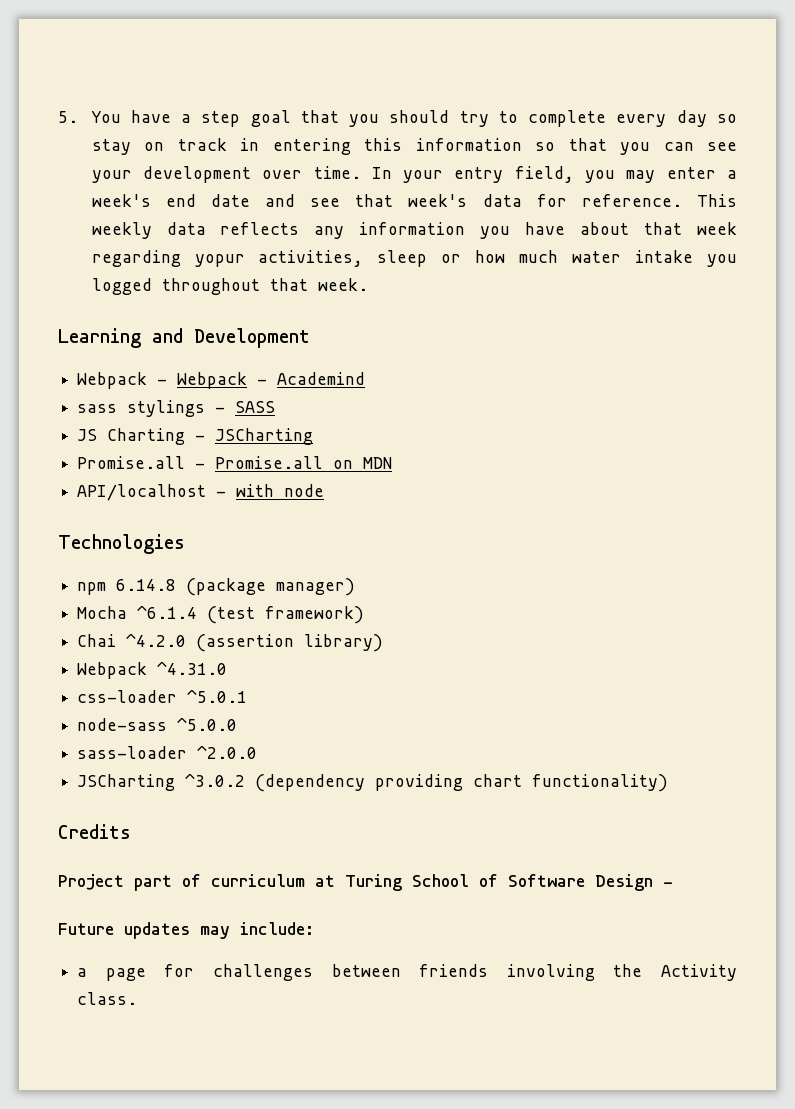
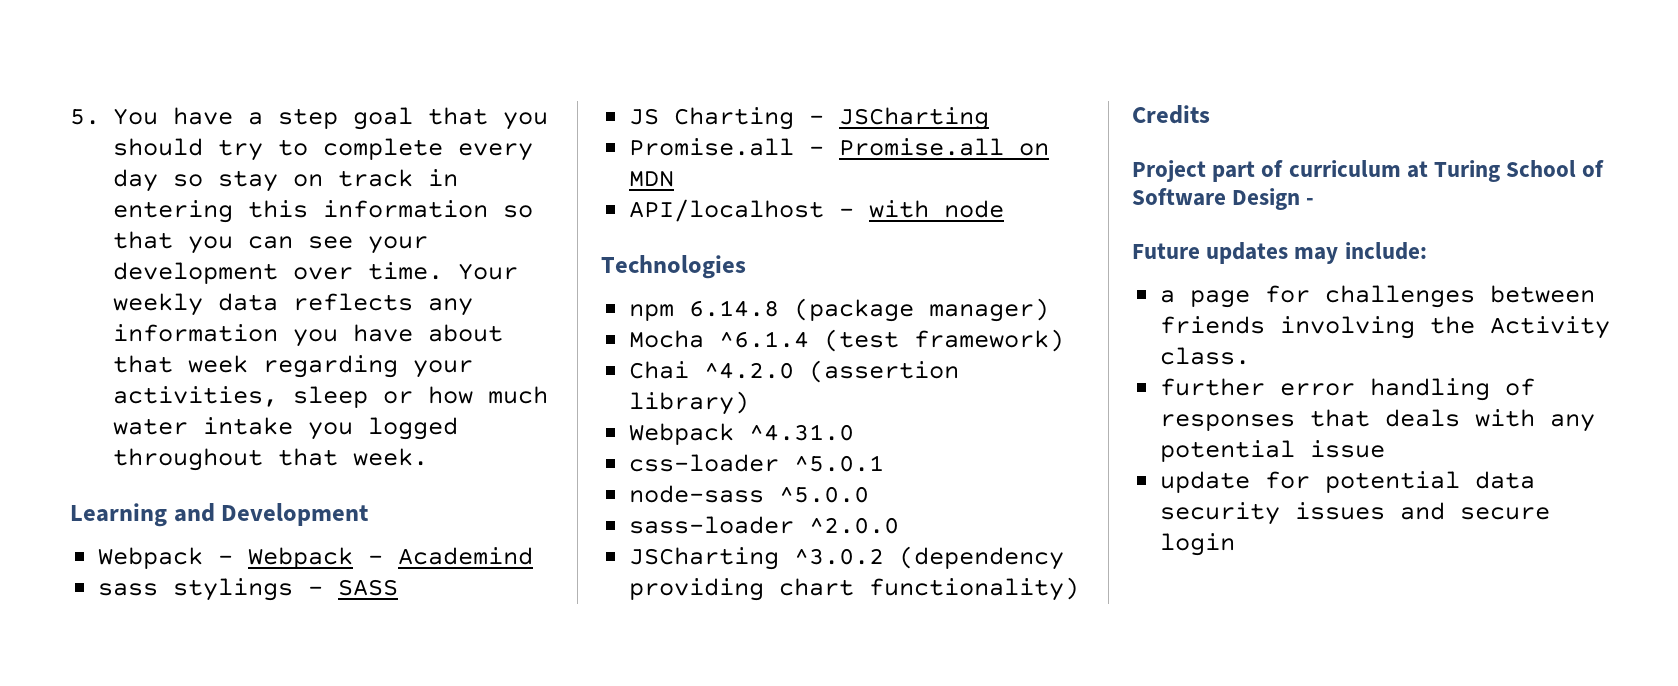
- In your entry field, you may enter a week's end date and see that week's data for reference. This weekly data reflects any information you have about that week regarding yopur activities, sleep or how much water intake you logged throughout that week.
+ Your weekly data reflects any information you have about that week regarding your activities, sleep or how much water intake you logged throughout that week.
+ further error handling of responses that deals with any potential issue
+ update for potential data security issues and secure login

